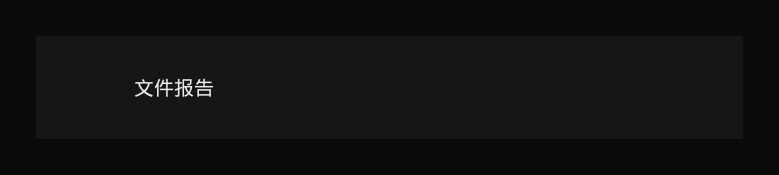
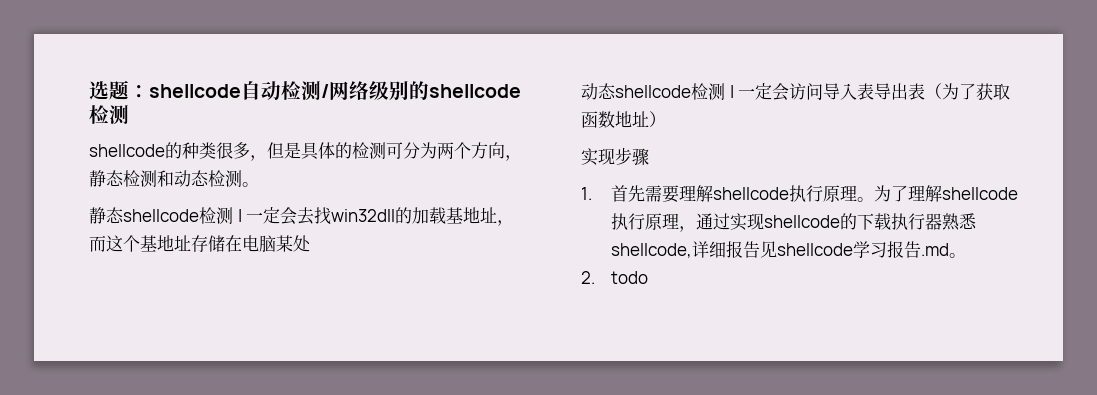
- 文件报告
+ 选题：shellcode自动检测/网络级别的shellcode检测
+ shellcode的种类很多，但是具体的检测可分为两个方向，静态检测和动态检测。
+ 静态shellcode检测 | 一定会去找win32dll的加载基地址，而这个基地址存储在电脑某处
+ 动态shellcode检测 | 一定会访问导入表导出表（为了获取函数地址）
+ 实现步骤
+ 1.首先需要理解shellcode执行原理。为了理解shellcode执行原理，通过实现shellcode的下载执行器熟悉shellcode,详细报告见shellcode学习报告.md。
+ 2. todo

